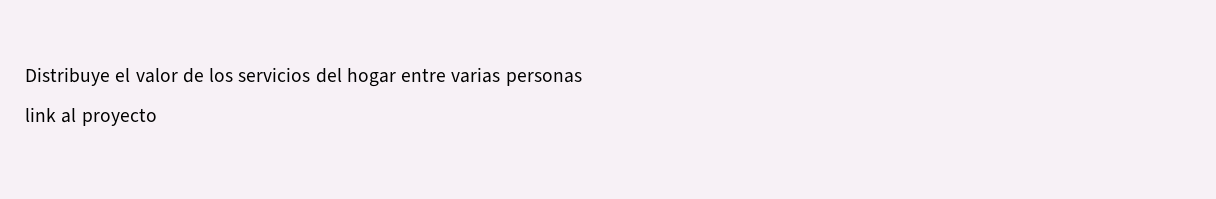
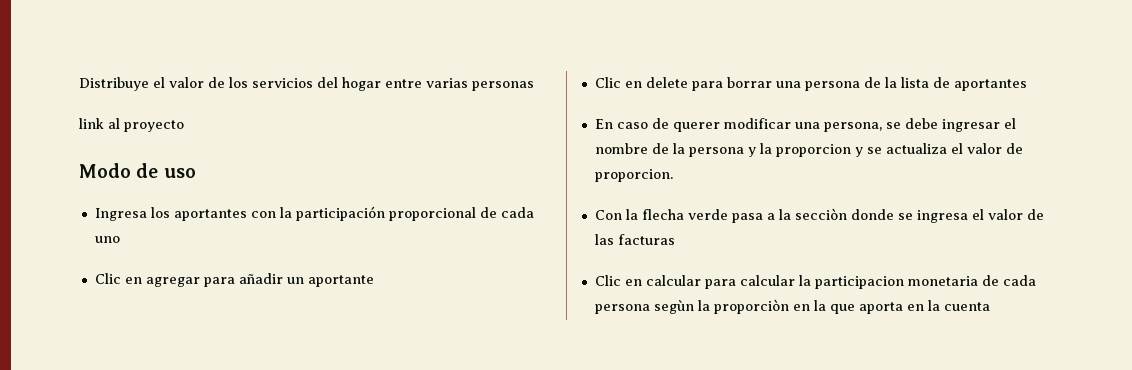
+ Modo de uso
+ Ingresa los aportantes con la participación proporcional de cada uno
+ Clic en agregar para añadir un aportante
+ Clic en delete para borrar una persona de la lista de aportantes
+ En caso de querer modificar una persona, se debe ingresar el nombre de la persona y la proporcion y se actualiza el valor de proporcion.
+ Con la flecha verde pasa a la secciòn donde se ingresa el valor de las facturas
+ Clic en calcular para calcular la participacion monetaria de cada persona segùn la proporciòn en la que aporta en la cuenta

